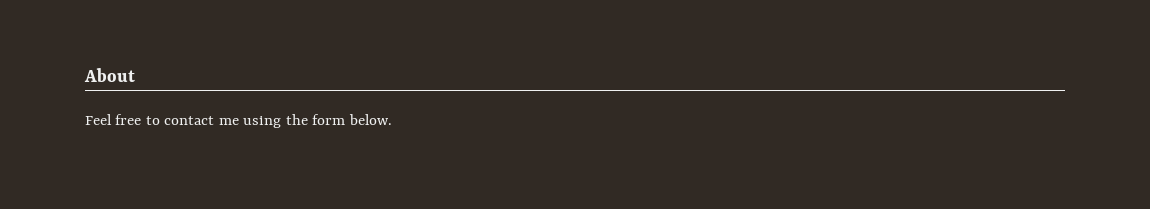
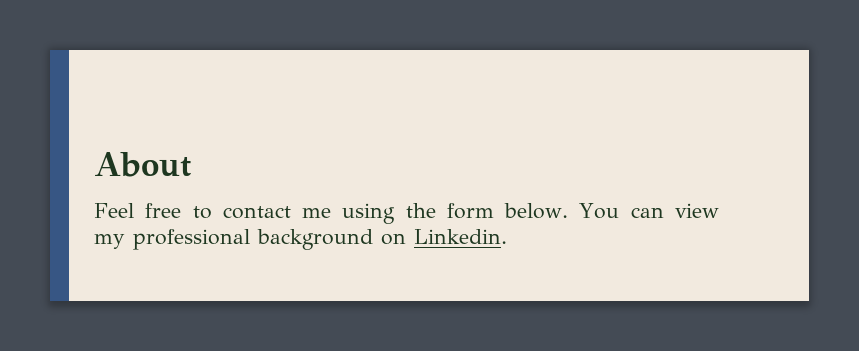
+ You can view my professional background on Linkedin.

